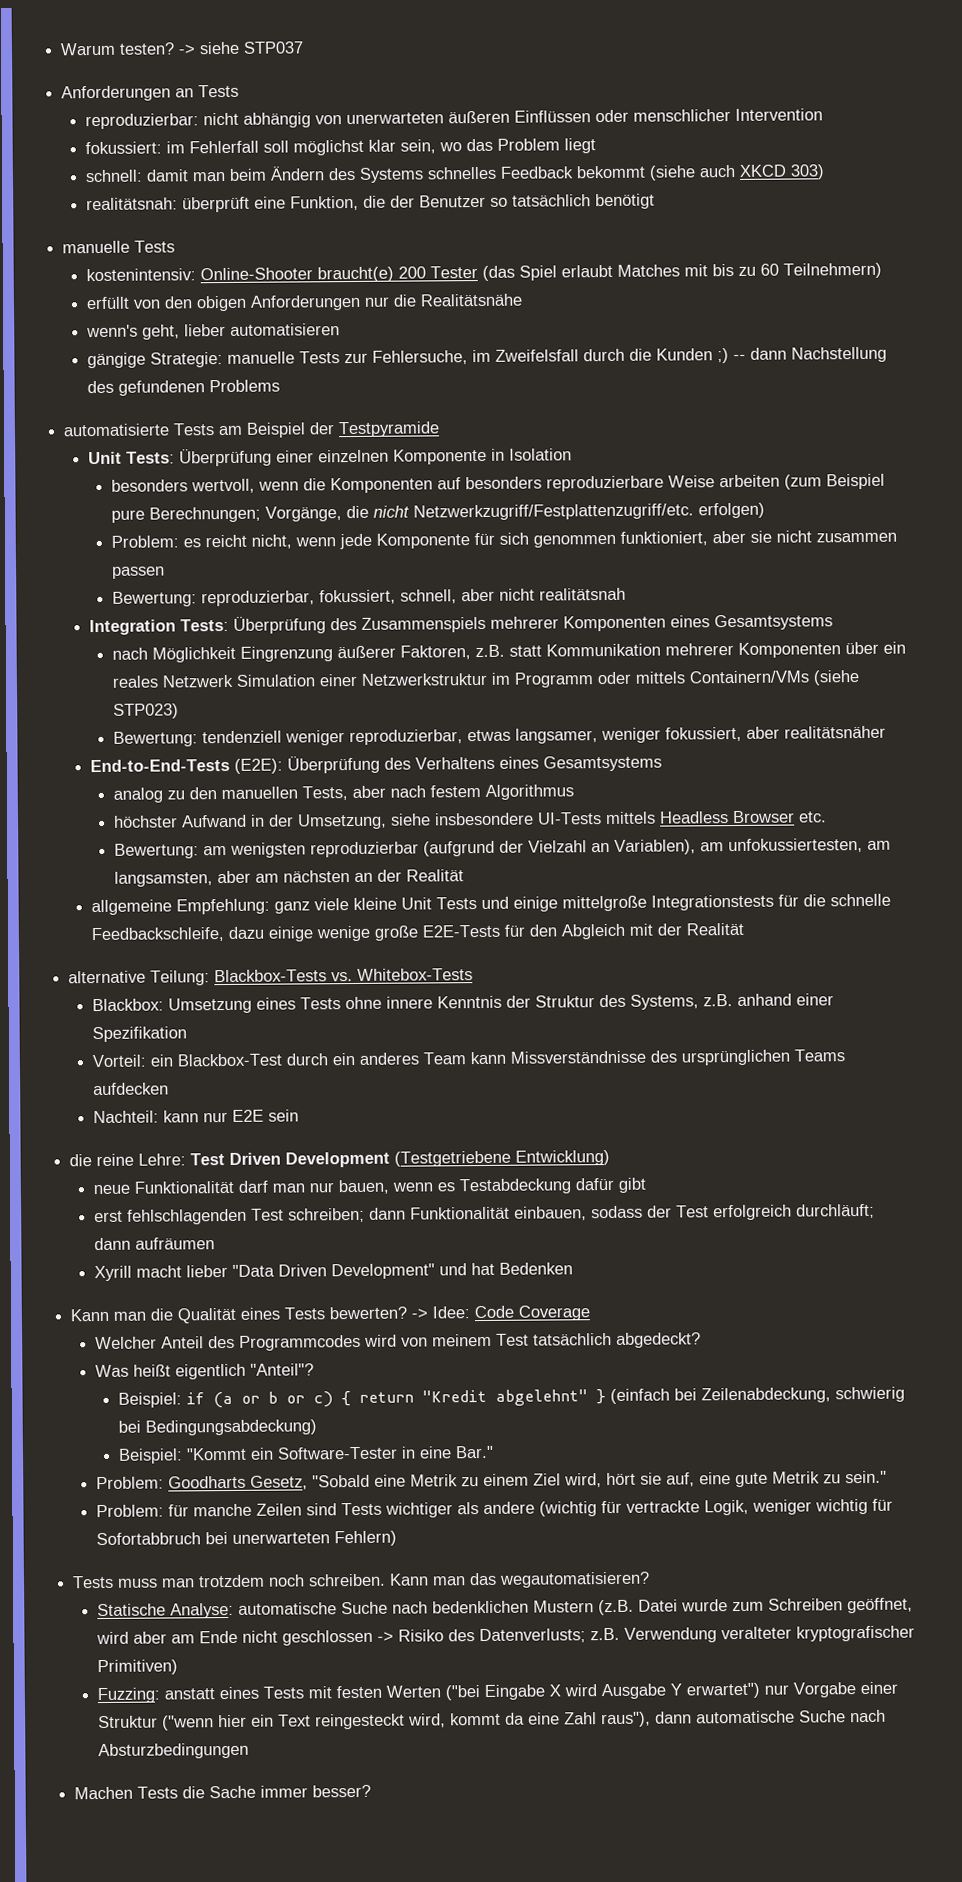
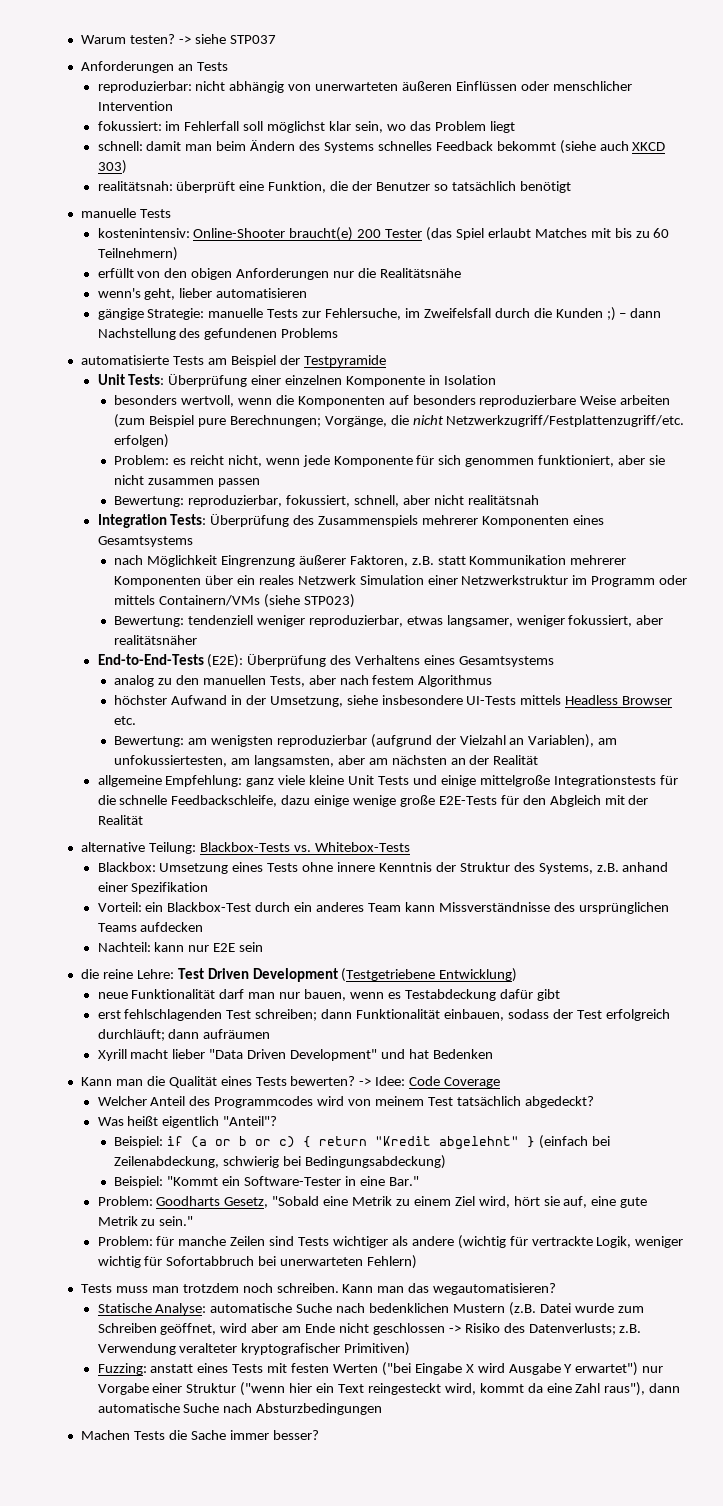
- gängige Strategie: manuelle Tests zur Fehlersuche, im Zweifelsfall durch die Kunden ;) -- dann Nachstellung des gefundenen Problems
+ gängige Strategie: manuelle Tests zur Fehlersuche, im Zweifelsfall durch die Kunden ;) – dann Nachstellung des gefundenen Problems

